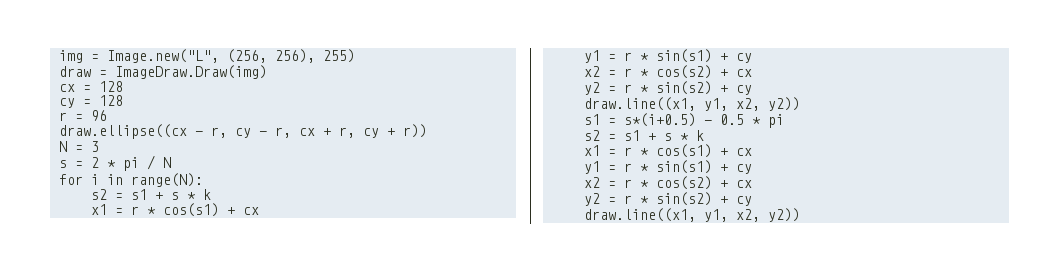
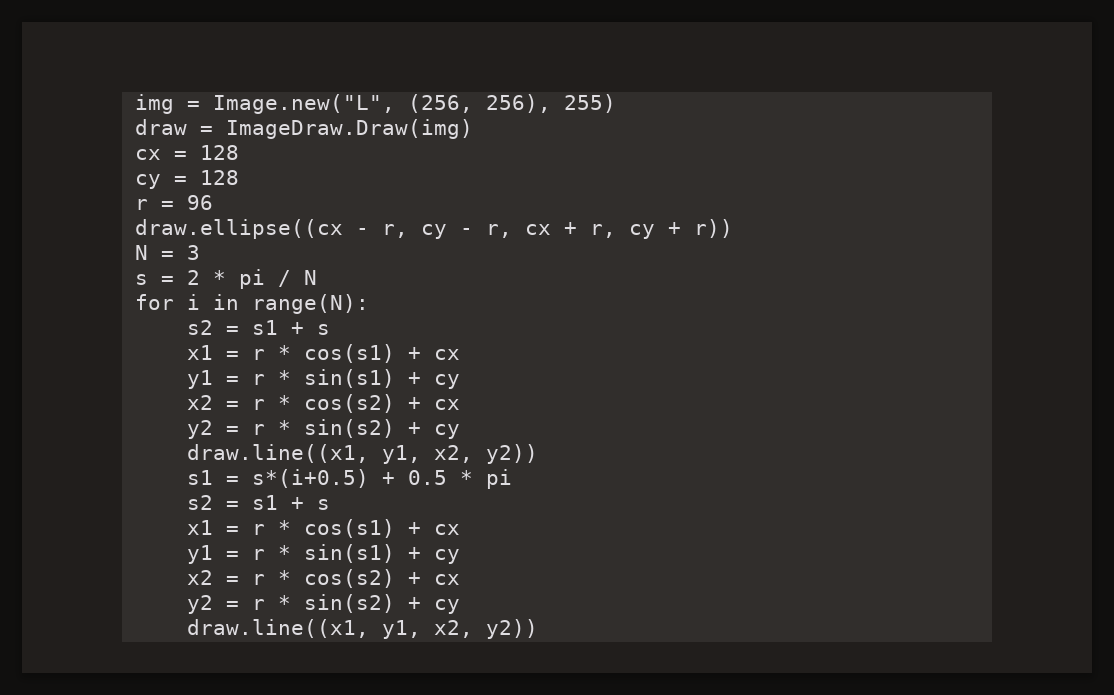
  for i in range(N):
- s2 = s1 + s * k
+ s2 = s1 + s
- s1 = s*(i+0.5) - 0.5 * pi
- s2 = s1 + s * k
+ s1 = s*(i+0.5) + 0.5 * pi
+ s2 = s1 + s

